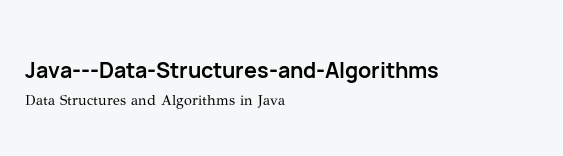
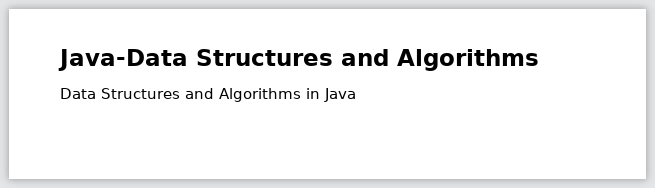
- Java---Data-Structures-and-Algorithms
+ Java-Data Structures and Algorithms

